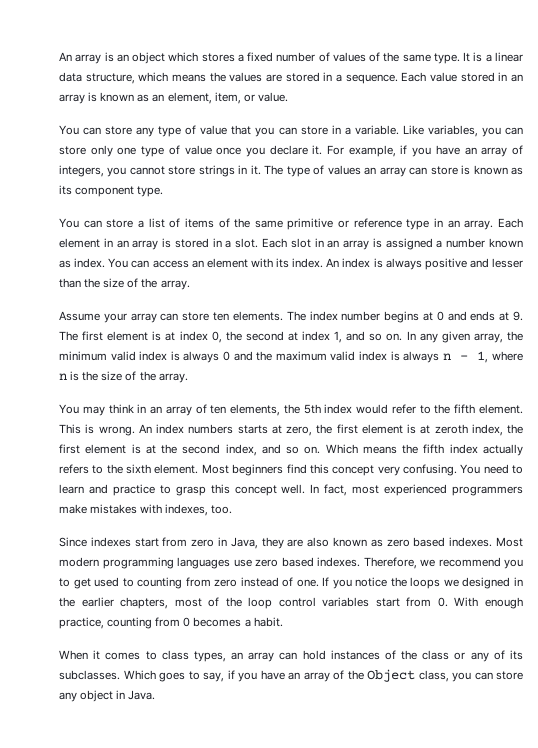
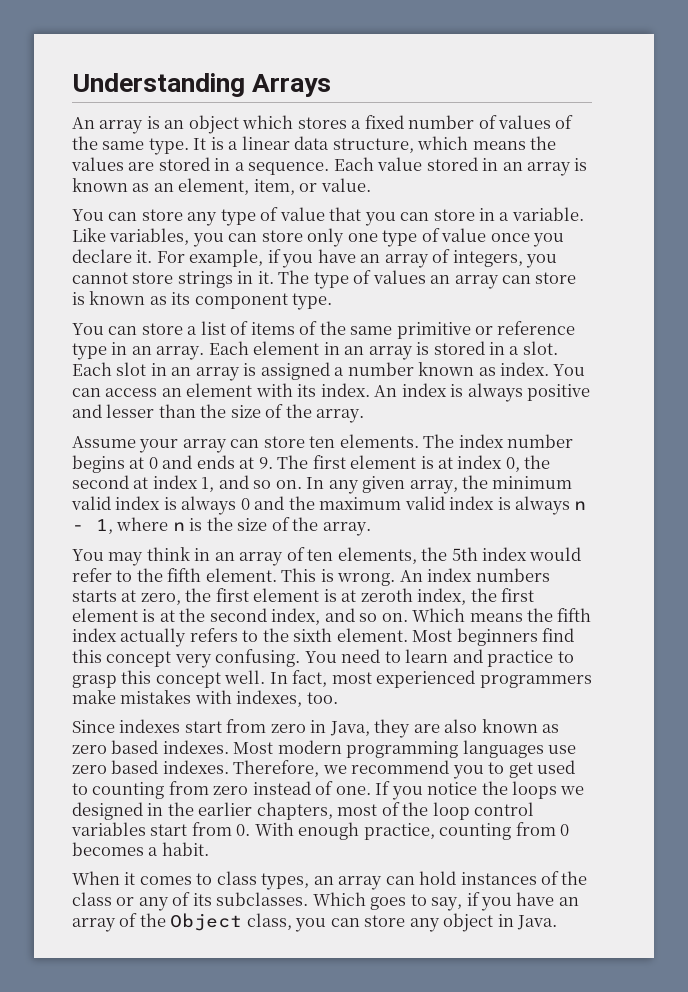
+ Understanding Arrays

